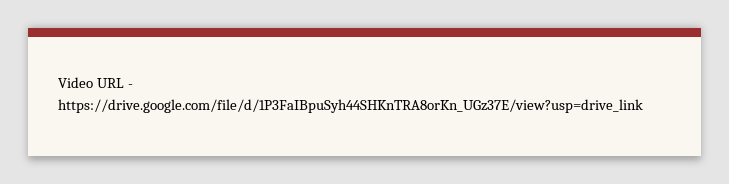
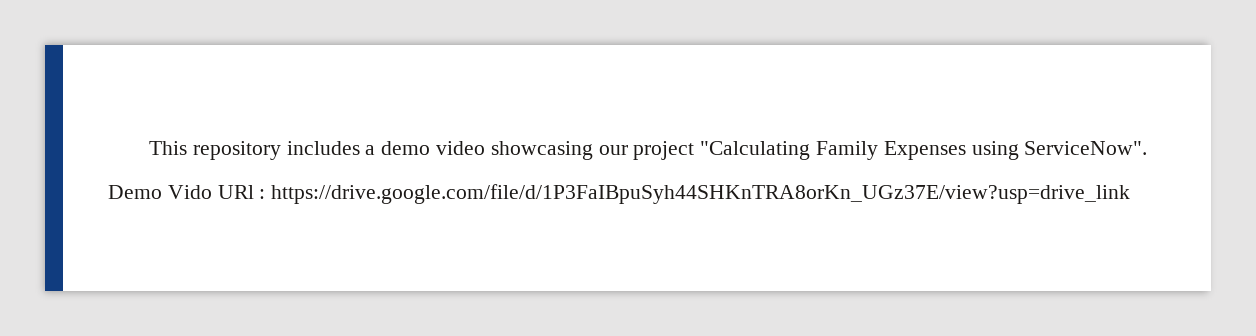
- Video URL - https://drive.google.com/file/d/1P3FaIBpuSyh44SHKnTRA8orKn_UGz37E/view?usp=drive_link
+ This repository includes a demo video showcasing our project "Calculating Family Expenses using ServiceNow".
+ Demo Vido URl : https://drive.google.com/file/d/1P3FaIBpuSyh44SHKnTRA8orKn_UGz37E/view?usp=drive_link

